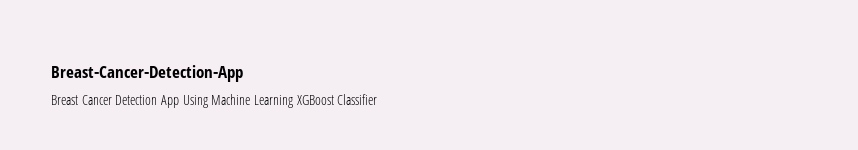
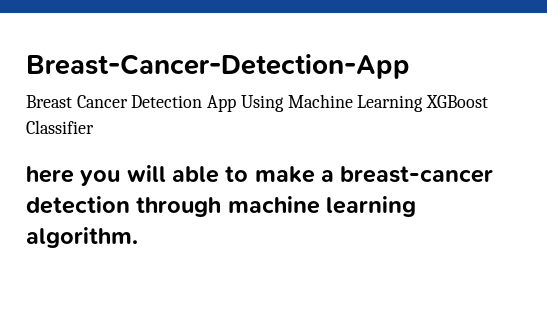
+ here you will able to make a breast-cancer detection through machine learning algorithm.

